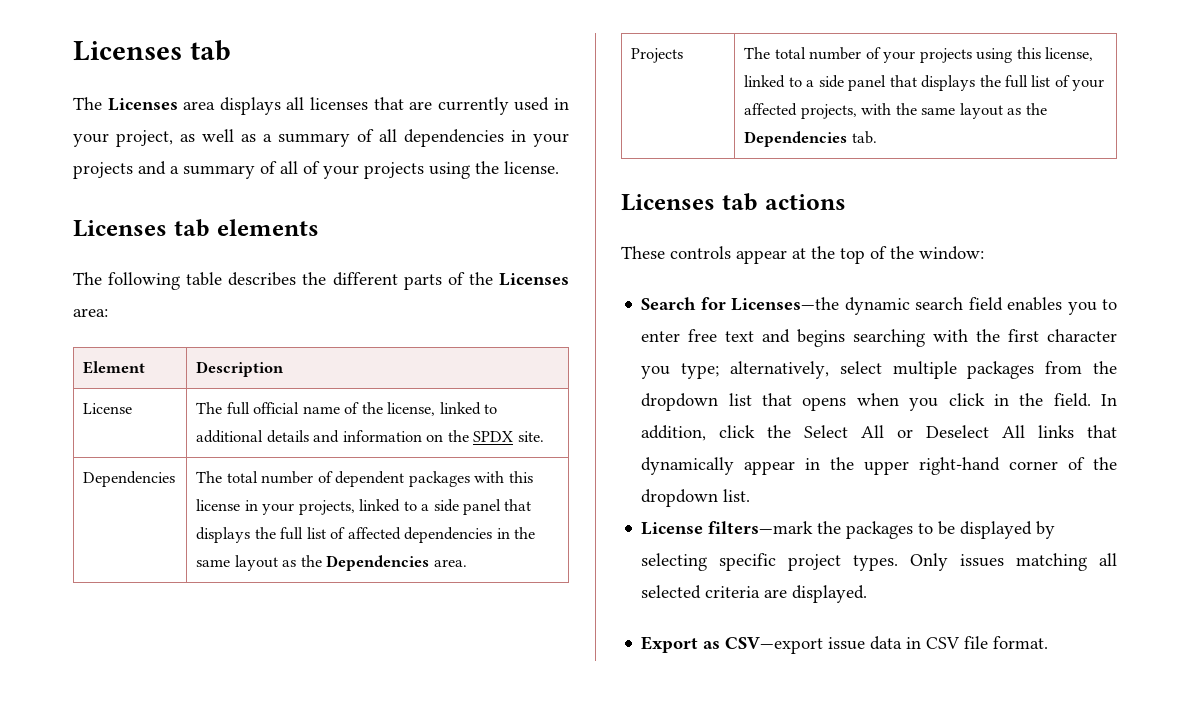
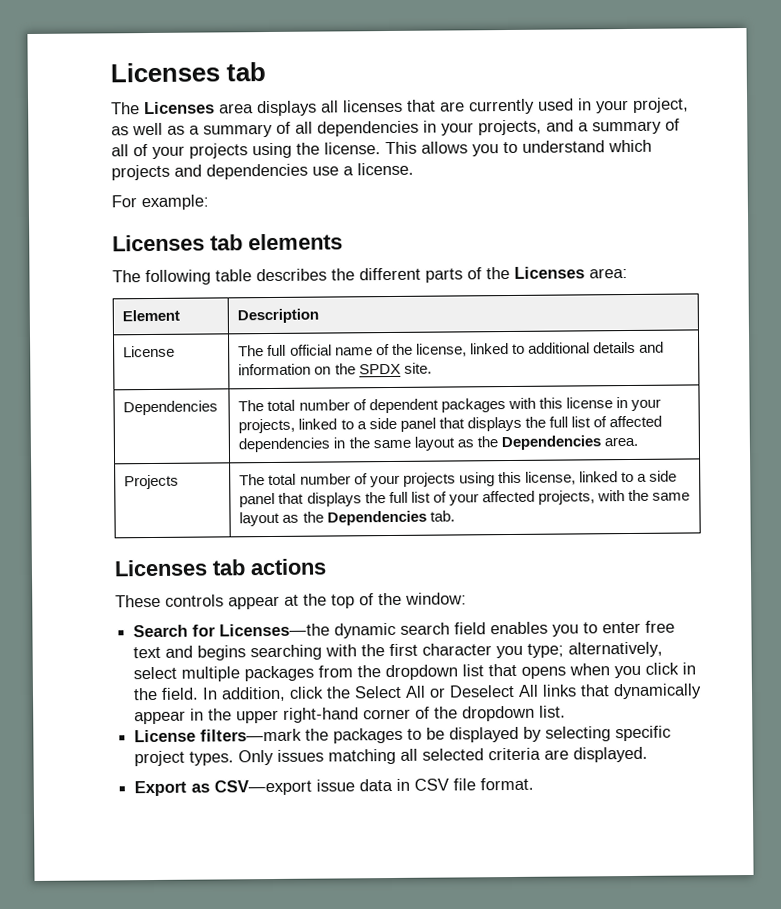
- The Licenses area displays all licenses that are currently used in your project, as well as a summary of all dependencies in your projects and a summary of all of your projects using the license.
+ The Licenses area displays all licenses that are currently used in your project, as well as a summary of all dependencies in your projects, and a summary of all of your projects using the license. This allows you to understand which projects and dependencies use a license.
+ For example:

